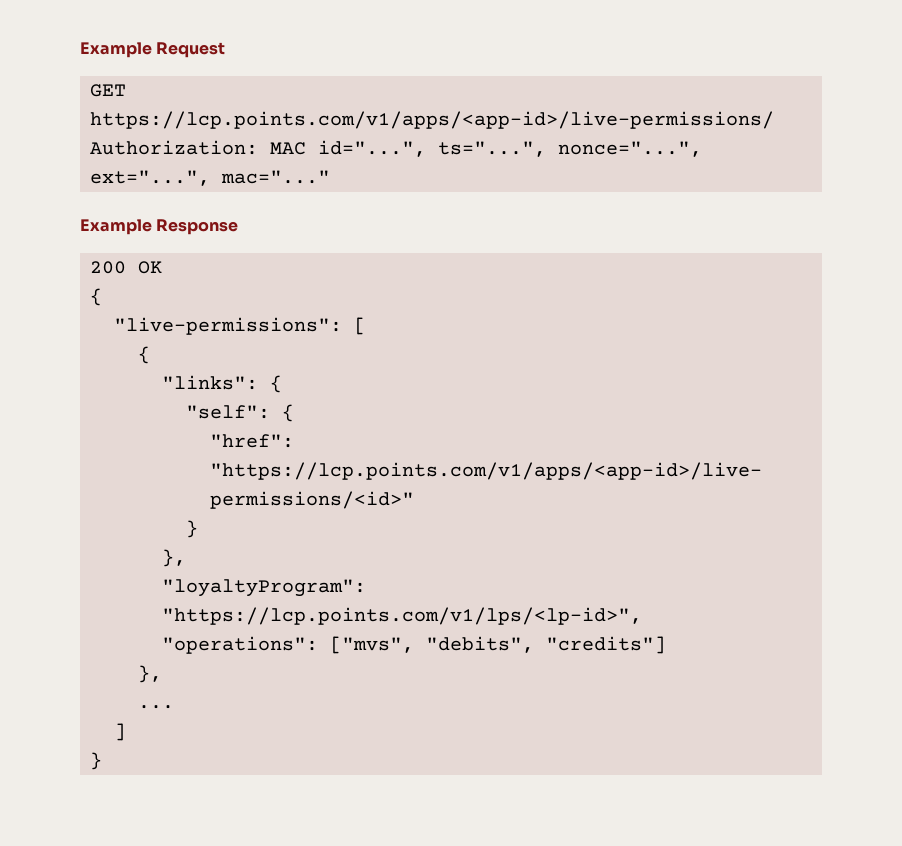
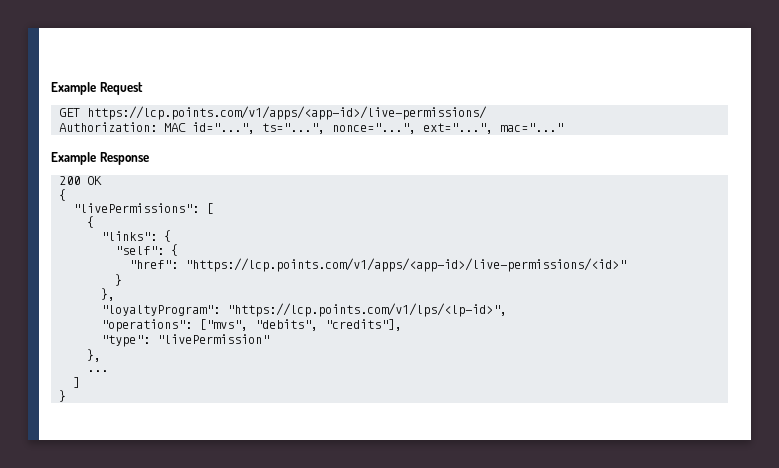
- "live-permissions": [
+ "livePermissions": [
- "operations": ["mvs", "debits", "credits"]
+ "operations": ["mvs", "debits", "credits"],
+ "type": "livePermission"

